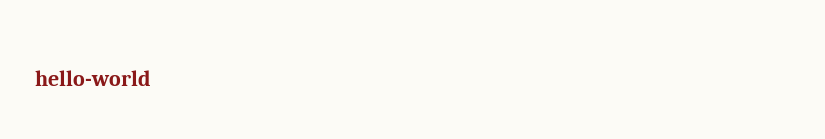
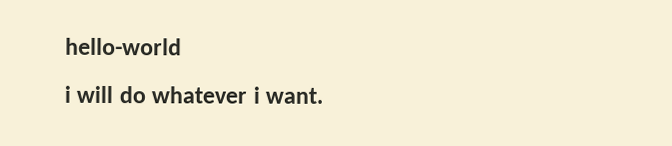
+ i will do whatever i want.

